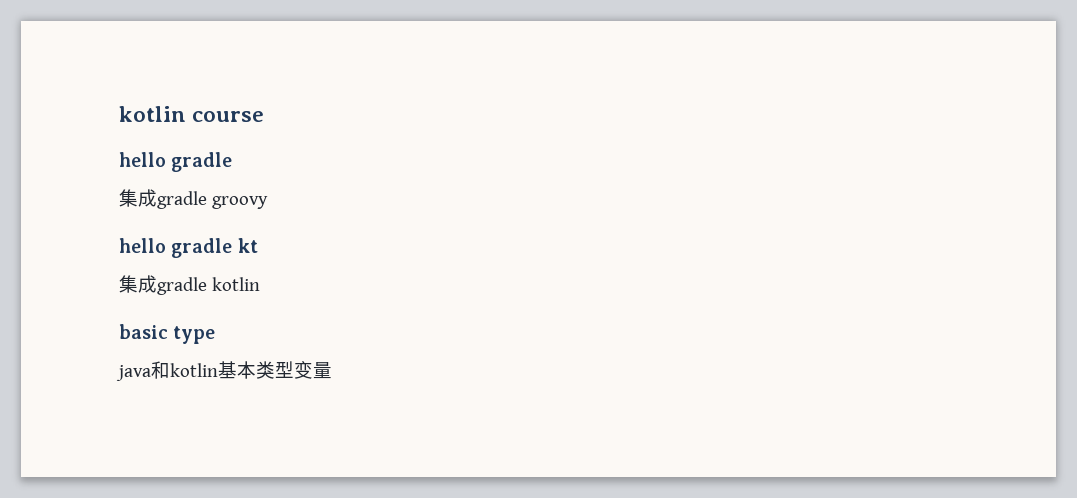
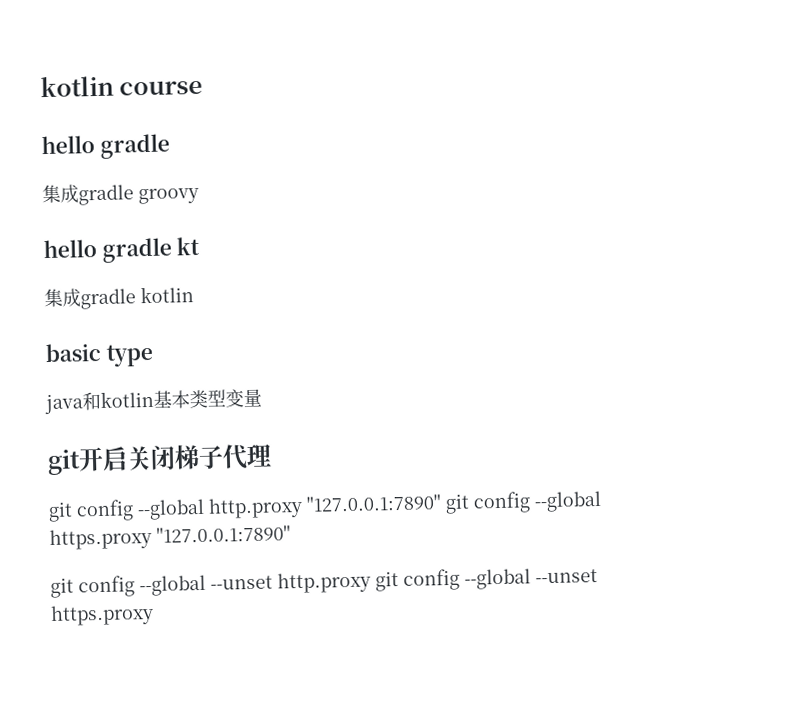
+ git开启关闭梯子代理
+ git config --global http.proxy "127.0.0.1:7890" git config --global https.proxy "127.0.0.1:7890"
+ git config --global --unset http.proxy git config --global --unset https.proxy

